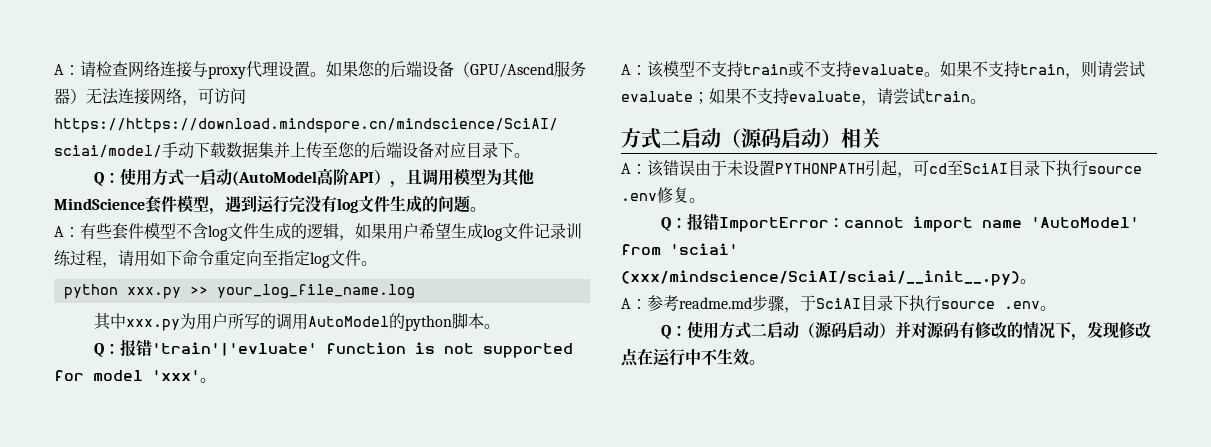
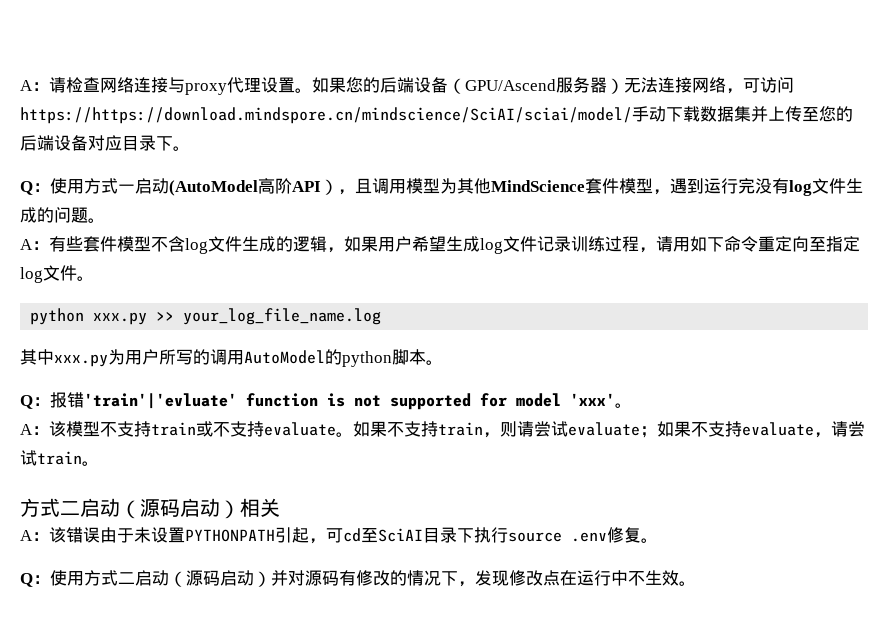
- Q：报错ImportError：cannot import name 'AutoModel' from 'sciai' (xxx/mindscience/SciAI/sciai/__init__.py)。
- A：参考readme.md步骤，于SciAI目录下执行source .env。

